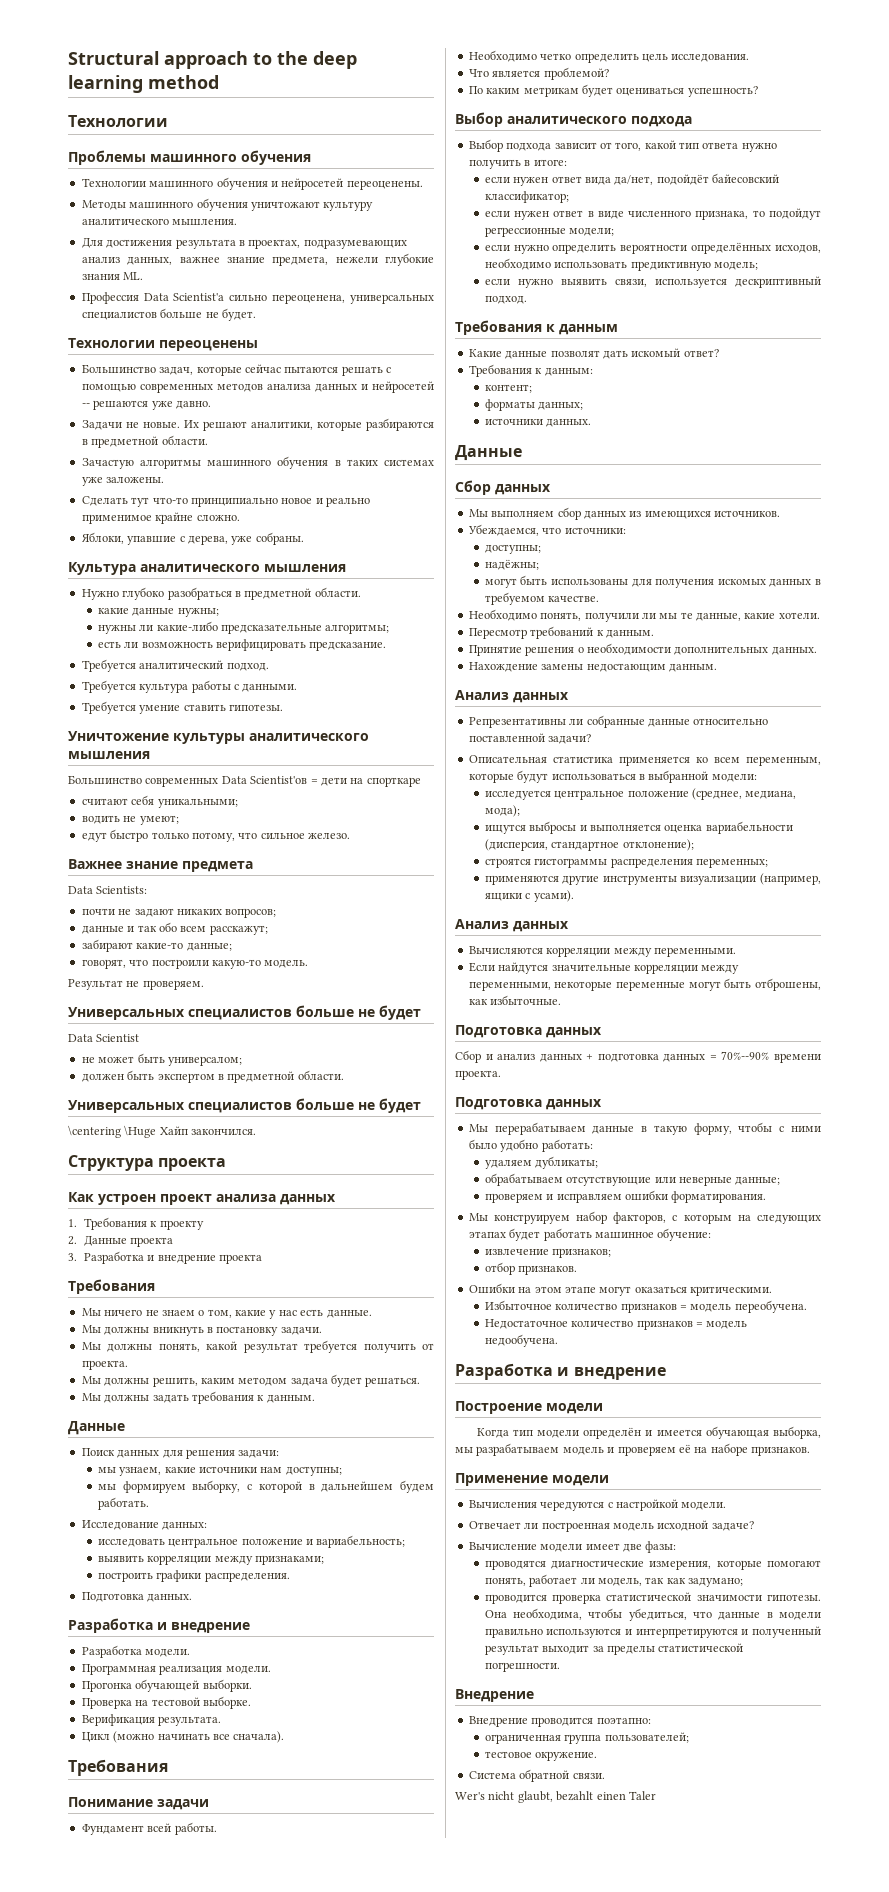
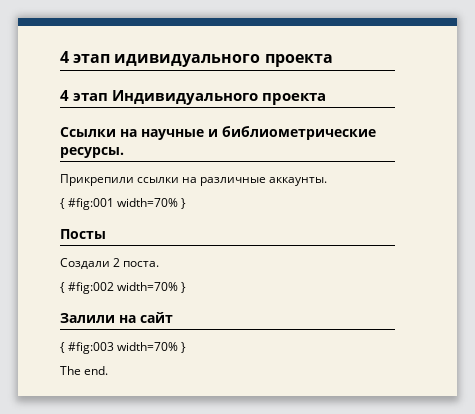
- Structural approach to the deep learning method
- Технологии
- Проблемы машинного обучения
- Технологии машинного обучения и нейросетей переоценены.
- Методы машинного обучения уничтожают культуру аналитического мышления.
- Для достижения результата в проектах, подразумевающих анализ данных, важнее знание предмета, нежели глубокие знания ML.
- Профессия Data Scientist'а сильно переоценена, универсальных специалистов больше не будет.
- Технологии переоценены
- Большинство задач, которые сейчас пытаются решать с помощью современных методов анализа данных и нейросетей -- решаются уже давно.
- Задачи не новые. Их решают аналитики, которые разбираются в предметной области.
- Зачастую алгоритмы машинного обучения в таких системах уже заложены.
- Сделать тут что-то принципиально новое и реально применимое крайне сложно.
- Яблоки, упавшие с дерева, уже собраны.
- Культура аналитического мышления
- Нужно глубоко разобраться в предметной области.
- какие данные нужны;
- нужны ли какие-либо предсказательные алгоритмы;
- есть ли возможность верифицировать предсказание.
- Требуется аналитический подход.
- Требуется культура работы с данными.
- Требуется умение ставить гипотезы.
- Уничтожение культуры аналитического мышления
- Большинство современных Data Scientist'ов = дети на спорткаре
- считают себя уникальными;
- водить не умеют;
- едут быстро только потому, что сильное железо.
- Важнее знание предмета
- Data Scientists:
- почти не задают никаких вопросов;
- данные и так обо всем расскажут;
- забирают какие-то данные;
- говорят, что построили какую-то модель.
- Результат не проверяем.
- Универсальных специалистов больше не будет
- Data Scientist
- не может быть универсалом;
- должен быть экспертом в предметной области.
- Универсальных специалистов больше не будет
- \centering \Huge Хайп закончился.
- Структура проекта
- Как устроен проект анализа данных
- 1. Требования к проекту
- 2. Данные проекта
- 3. Разработка и внедрение проекта
- Требования
- Мы ничего не знаем о том, какие у нас есть данные.
- Мы должны вникнуть в постановку задачи.
- Мы должны понять, какой результат требуется получить от проекта.
- Мы должны решить, каким методом задача будет решаться.
- Мы должны задать требования к данным.
- Данные
- Поиск данных для решения задачи:
- мы узнаем, какие источники нам доступны;
- мы формируем выборку, с которой в дальнейшем будем работать.
- Исследование данных:
- исследовать центральное положение и вариабельность;
- выявить корреляции между признаками;
- построить графики распределения.
- Подготовка данных.
- Разработка и внедрение
- Разработка модели.
- Программная реализация модели.
- Прогонка обучающей выборки.
- Проверка на тестовой выборке.
- Верификация результата.
- Цикл (можно начинать все сначала).
- Требования
- Понимание задачи
- Фундамент всей работы.
- Необходимо четко определить цель исследования.
- Что является проблемой?
- По каким метрикам будет оцениваться успешность?
- Выбор аналитического подхода
- Выбор подхода зависит от того, какой тип ответа нужно получить в итоге:
- если нужен ответ вида да/нет, подойдёт байесовский классификатор;
- если нужен ответ в виде численного признака, то подойдут регрессионные модели;
- если нужно определить вероятности определённых исходов, необходимо использовать предиктивную модель;
- если нужно выявить связи, используется дескриптивный подход.
- Требования к данным
- Какие данные позволят дать искомый ответ?
- Требования к данным:
- контент;
- форматы данных;
- источники данных.
- Данные
- Сбор данных
- Мы выполняем сбор данных из имеющихся источников.
- Убеждаемся, что источники:
- доступны;
- надёжны;
- могут быть использованы для получения искомых данных в требуемом качестве.
- Необходимо понять, получили ли мы те данные, какие хотели.
- Пересмотр требований к данным.
- Принятие решения о необходимости дополнительных данных.
- Нахождение замены недостающим данным.
- Анализ данных
- Репрезентативны ли собранные данные относительно поставленной задачи?
- Описательная статистика применяется ко всем переменным, которые будут использоваться в выбранной модели:
- исследуется центральное положение (среднее, медиана, мода);
- ищутся выбросы и выполняется оценка вариабельности (дисперсия, стандартное отклонение);
- строятся гистограммы распределения переменных;
- применяются другие инструменты визуализации (например, ящики с усами).
- Анализ данных
- Вычисляются корреляции между переменными.
- Если найдутся значительные корреляции между переменными, некоторые переменные могут быть отброшены, как избыточные.
- Подготовка данных
- Сбор и анализ данных + подготовка данных = 70%--90% времени проекта.
- Подготовка данных
- Мы перерабатываем данные в такую форму, чтобы с ними было удобно работать:
- удаляем дубликаты;
- обрабатываем отсутствующие или неверные данные;
- проверяем и исправляем ошибки форматирования.
- Мы конструируем набор факторов, с которым на следующих этапах будет работать машинное обучение:
- извлечение признаков;
- отбор признаков.
- Ошибки на этом этапе могут оказаться критическими.
- Избыточное количество признаков = модель переобучена.
- Недостаточное количество признаков = модель недообучена.
- Разработка и внедрение
- Построение модели
- Когда тип модели определён и имеется обучающая выборка, мы разрабатываем модель и проверяем её на наборе признаков.
- Применение модели
- Вычисления чередуются с настройкой модели.
- Отвечает ли построенная модель исходной задаче?
- Вычисление модели имеет две фазы:
- проводятся диагностические измерения, которые помогают понять, работает ли модель, так как задумано;
- проводится проверка статистической значимости гипотезы. Она необходима, чтобы убедиться, что данные в модели правильно используются и интерпретируются и полученный результат выходит за пределы статистической погрешности.
- Внедрение
- Внедрение проводится поэтапно:
- ограниченная группа пользователей;
- тестовое окружение.
- Система обратной связи.
- Wer's nicht glaubt, bezahlt einen Taler
+ 4 этап идивидуального проекта
+ 4 этап Индивидуального проекта
+ Ссылки на научные и библиометрические ресурсы.
+ Прикрепили ссылки на различные аккаунты.
+ { #fig:001 width=70% }
+ Посты
+ Создали 2 поста.
+ { #fig:002 width=70% }
+ Залили на сайт
+ { #fig:003 width=70% }
+ The end.

